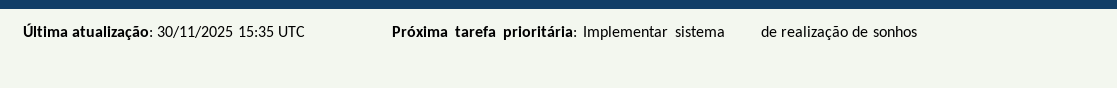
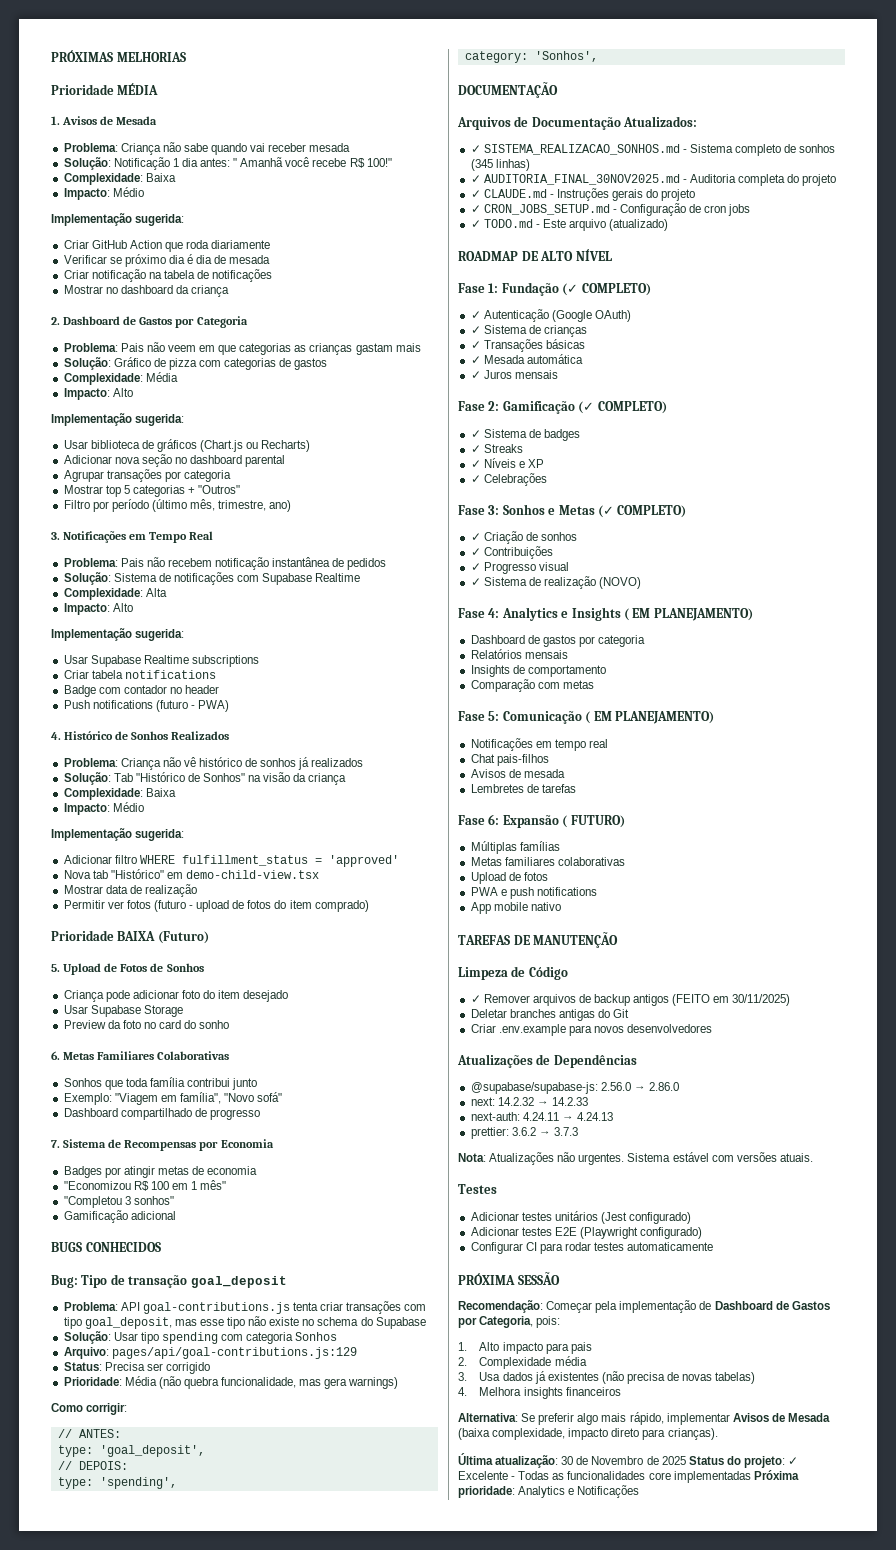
- Última atualização: 30/11/2025 15:35 UTC Próxima tarefa prioritária: Implementar sistema de realização de sonhos
+ PRÓXIMAS MELHORIAS
+ Prioridade MÉDIA
+ 1. Avisos de Mesada
+ Problema: Criança não sabe quando vai receber mesada
+ Solução: Notificação 1 dia antes: " Amanhã você recebe R$ 100!"
+ Complexidade: Baixa
+ Impacto: Médio
+ Implementação sugerida:
+ Criar GitHub Action que roda diariamente
+ Verificar se próximo dia é dia de mesada
+ Criar notificação na tabela de notificações
+ Mostrar no dashboard da criança
+ 2. Dashboard de Gastos por Categoria
+ Problema: Pais não veem em que categorias as crianças gastam mais
+ Solução: Gráfico de pizza com categorias de gastos
+ Complexidade: Média
+ Impacto: Alto
+ Implementação sugerida:
+ Usar biblioteca de gráficos (Chart.js ou Recharts)
+ Adicionar nova seção no dashboard parental
+ Agrupar transações por categoria
+ Mostrar top 5 categorias + "Outros"
+ Filtro por período (último mês, trimestre, ano)
+ 3. Notificações em Tempo Real
+ Problema: Pais não recebem notificação instantânea de pedidos
+ Solução: Sistema de notificações com Supabase Realtime
+ Complexidade: Alta
+ Impacto: Alto
+ Implementação sugerida:
+ Usar Supabase Realtime subscriptions
+ Criar tabela notifications
+ Badge com contador no header
+ Push notifications (futuro - PWA)
+ 4. Histórico de Sonhos Realizados
+ Problema: Criança não vê histórico de sonhos já realizados
+ Solução: Tab "Histórico de Sonhos" na visão da criança
+ Complexidade: Baixa
+ Impacto: Médio
+ Implementação sugerida:
+ Adicionar filtro WHERE fulfillment_status = 'approved'
+ Nova tab "Histórico" em demo-child-view.tsx
+ Mostrar data de realização
+ Permitir ver fotos (futuro - upload de fotos do item comprado)
+ Prioridade BAIXA (Futuro)
+ 5. Upload de Fotos de Sonhos
+ Criança pode adicionar foto do item desejado
+ Usar Supabase Storage
+ Preview da foto no card do sonho
+ 6. Metas Familiares Colaborativas
+ Sonhos que toda família contribui junto
+ Exemplo: "Viagem em família", "Novo sofá"
+ Dashboard compartilhado de progresso
+ 7. Sistema de Recompensas por Economia
+ Badges por atingir metas de economia
+ "Economizou R$ 100 em 1 mês"
+ "Completou 3 sonhos"
+ Gamificação adicional
+ BUGS CONHECIDOS
+ Bug: Tipo de transação goal_deposit
+ Problema: API goal-contributions.js tenta criar transações com tipo goal_deposit, mas esse tipo não existe no schema do Supabase
+ Solução: Usar tipo spending com categoria Sonhos
+ Arquivo: pages/api/goal-contributions.js:129
+ Status: Precisa ser corrigido
+ Prioridade: Média (não quebra funcionalidade, mas gera warnings)
+ Como corrigir:
+ // ANTES:
+ type: 'goal_deposit',
+ // DEPOIS:
+ type: 'spending',
+ category: 'Sonhos',
+ DOCUMENTAÇÃO
+ Arquivos de Documentação Atualizados:
+ ✓ SISTEMA_REALIZACAO_SONHOS.md - Sistema completo de sonhos (345 linhas)
+ ✓ AUDITORIA_FINAL_30NOV2025.md - Auditoria completa do projeto
+ ✓ CLAUDE.md - Instruções gerais do projeto
+ ✓ CRON_JOBS_SETUP.md - Configuração de cron jobs
+ ✓ TODO.md - Este arquivo (atualizado)
+ ROADMAP DE ALTO NÍVEL
+ Fase 1: Fundação (✓ COMPLETO)
+ ✓ Autenticação (Google OAuth)
+ ✓ Sistema de crianças
+ ✓ Transações básicas
+ ✓ Mesada automática
+ ✓ Juros mensais
+ Fase 2: Gamificação (✓ COMPLETO)
+ ✓ Sistema de badges
+ ✓ Streaks
+ ✓ Níveis e XP
+ ✓ Celebrações
+ Fase 3: Sonhos e Metas (✓ COMPLETO)
+ ✓ Criação de sonhos
+ ✓ Contribuições
+ ✓ Progresso visual
+ ✓ Sistema de realização (NOVO)
+ Fase 4: Analytics e Insights ( EM PLANEJAMENTO)
+ Dashboard de gastos por categoria
+ Relatórios mensais
+ Insights de comportamento
+ Comparação com metas
+ Fase 5: Comunicação ( EM PLANEJAMENTO)
+ Notificações em tempo real
+ Chat pais-filhos
+ Avisos de mesada
+ Lembretes de tarefas
+ Fase 6: Expansão ( FUTURO)
+ Múltiplas famílias
+ Metas familiares colaborativas
+ Upload de fotos
+ PWA e push notifications
+ App mobile nativo
+ TAREFAS DE MANUTENÇÃO
+ Limpeza de Código
+ ✓ Remover arquivos de backup antigos (FEITO em 30/11/2025)
+ Deletar branches antigas do Git
+ Criar .env.example para novos desenvolvedores
+ Atualizações de Dependências
+ @supabase/supabase-js: 2.56.0 → 2.86.0
+ next: 14.2.32 → 14.2.33
+ next-auth: 4.24.11 → 4.24.13
+ prettier: 3.6.2 → 3.7.3
+ Nota: Atualizações não urgentes. Sistema estável com versões atuais.
+ Testes
+ Adicionar testes unitários (Jest configurado)
+ Adicionar testes E2E (Playwright configurado)
+ Configurar CI para rodar testes automaticamente
+ PRÓXIMA SESSÃO
+ Recomendação: Começar pela implementação de Dashboard de Gastos por Categoria, pois:
+ 1. Alto impacto para pais
+ 2. Complexidade média
+ 3. Usa dados já existentes (não precisa de novas tabelas)
+ 4. Melhora insights financeiros
+ Alternativa: Se preferir algo mais rápido, implementar Avisos de Mesada (baixa complexidade, impacto direto para crianças).
+ Última atualização: 30 de Novembro de 2025 Status do projeto: ✓ Excelente - Todas as funcionalidades core implementadas Próxima prioridade: Analytics e Notificações

